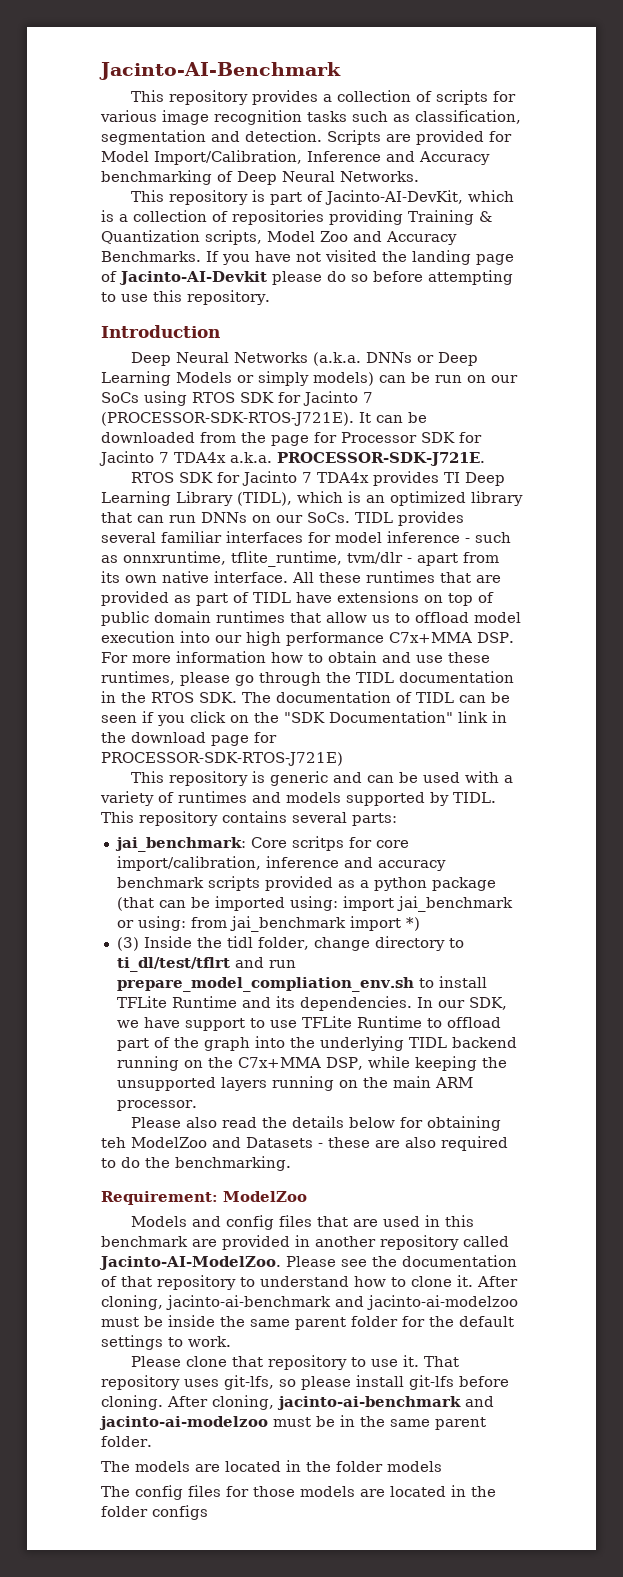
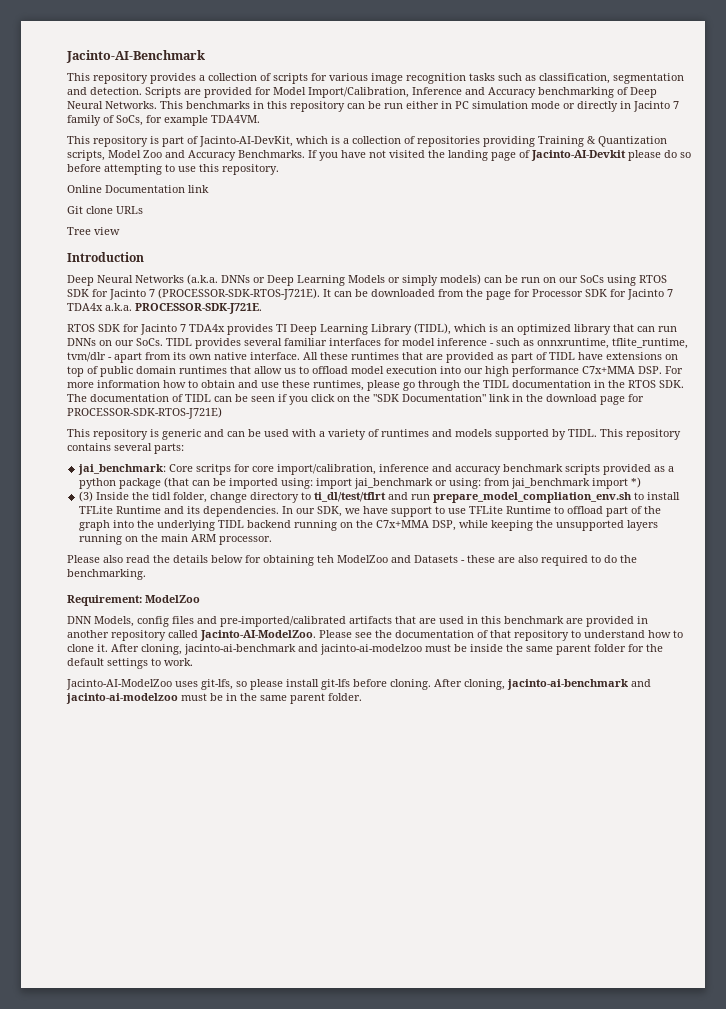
+ This benchmarks in this repository can be run either in PC simulation mode or directly in Jacinto 7 family of SoCs, for example TDA4VM.
+ Online Documentation link
+ Git clone URLs
+ Tree view
- Models and config files that are used in this benchmark are provided in another repository called Jacinto-AI-ModelZoo.
+ DNN Models, config files and pre-imported/calibrated artifacts that are used in this benchmark are provided in another repository called Jacinto-AI-ModelZoo.
- Please clone that repository to use it. That repository uses git-lfs, so please install git-lfs before cloning.
+ Jacinto-AI-ModelZoo uses git-lfs, so please install git-lfs before cloning.
- The models are located in the folder models
- The config files for those models are located in the folder configs

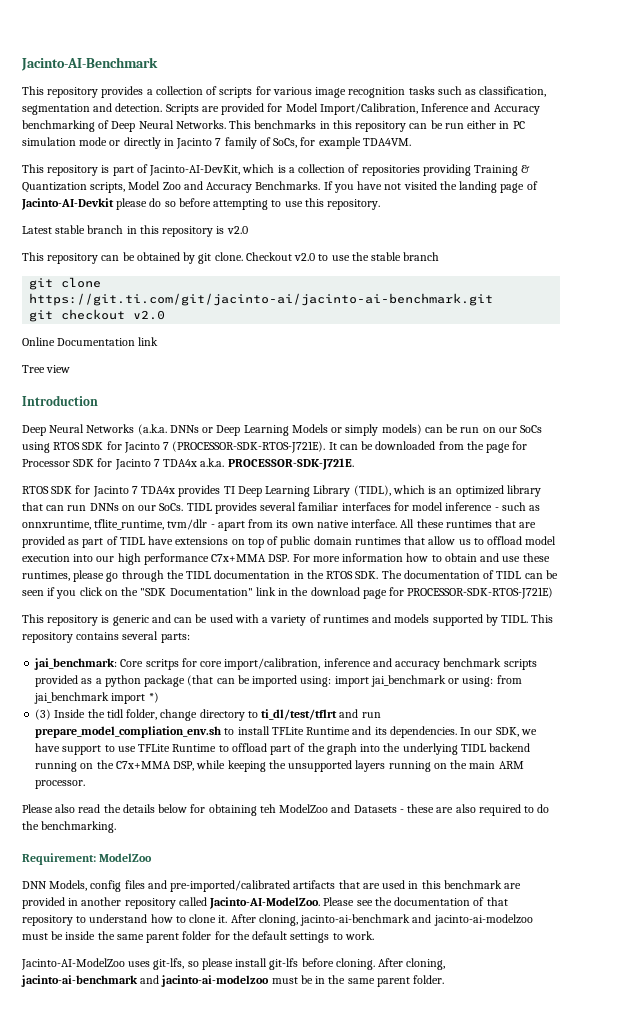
+ Latest stable branch in this repository is v2.0
+ This repository can be obtained by git clone. Checkout v2.0 to use the stable branch
+ git clone https://git.ti.com/git/jacinto-ai/jacinto-ai-benchmark.git
+ git checkout v2.0
- Git clone URLs

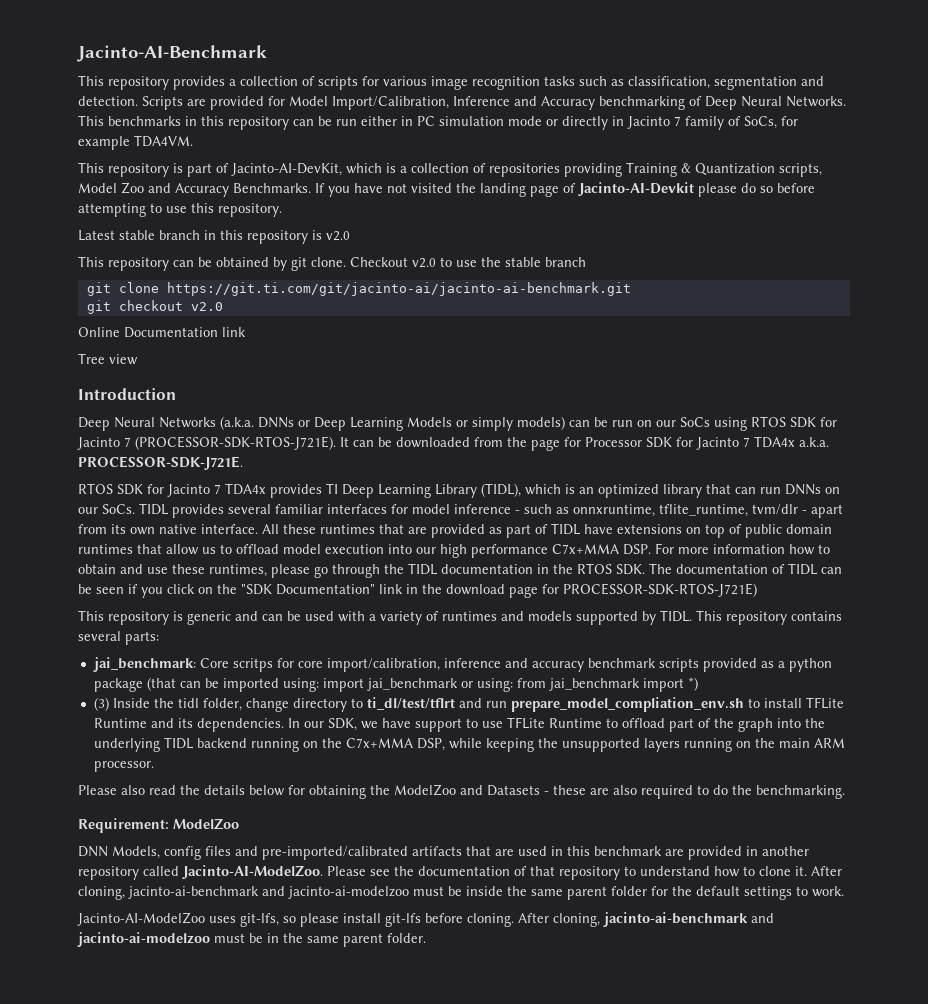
- Please also read the details below for obtaining teh ModelZoo and Datasets - these are also required to do the benchmarking.
+ Please also read the details below for obtaining the ModelZoo and Datasets - these are also required to do the benchmarking.

